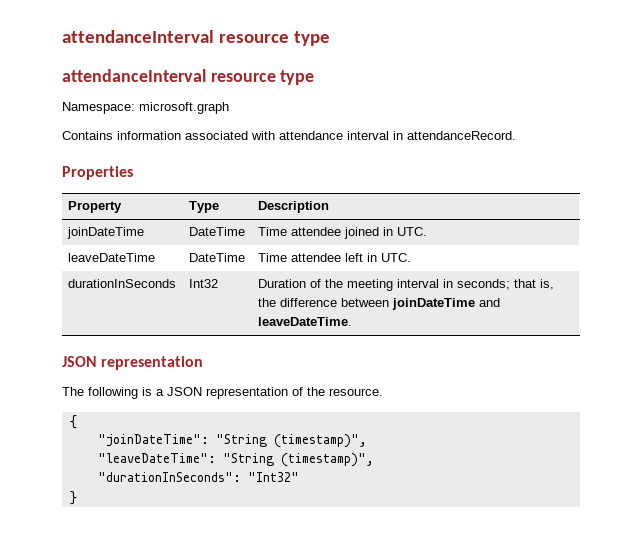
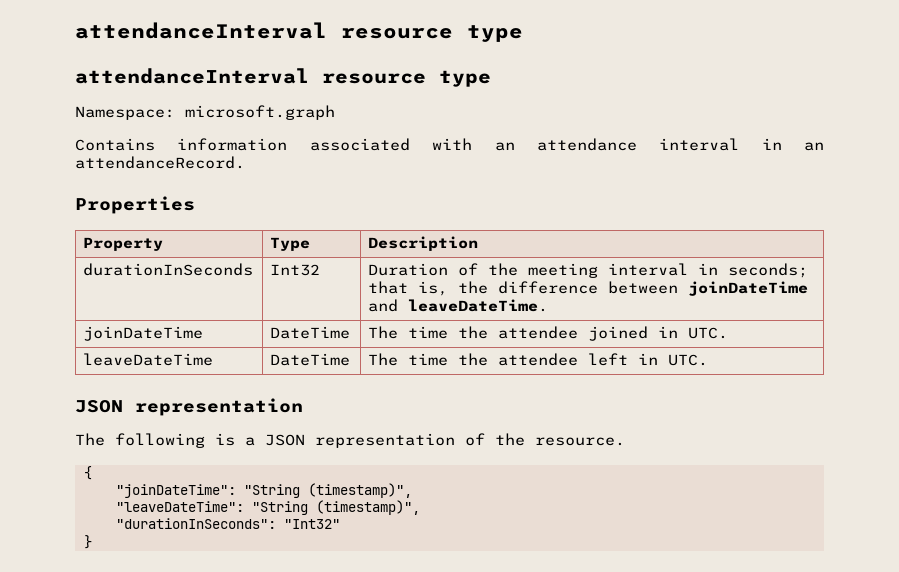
- Contains information associated with attendance interval in attendanceRecord.
+ Contains information associated with an attendance interval in an attendanceRecord.
- joinDateTime | DateTime | Time attendee joined in UTC.
- leaveDateTime | DateTime | Time attendee left in UTC.
+ joinDateTime | DateTime | The time the attendee joined in UTC.
+ leaveDateTime | DateTime | The time the attendee left in UTC.

